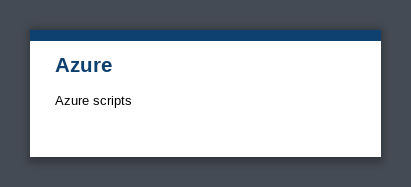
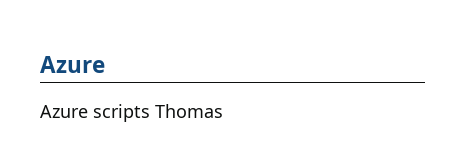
- Azure scripts
+ Azure scripts Thomas

